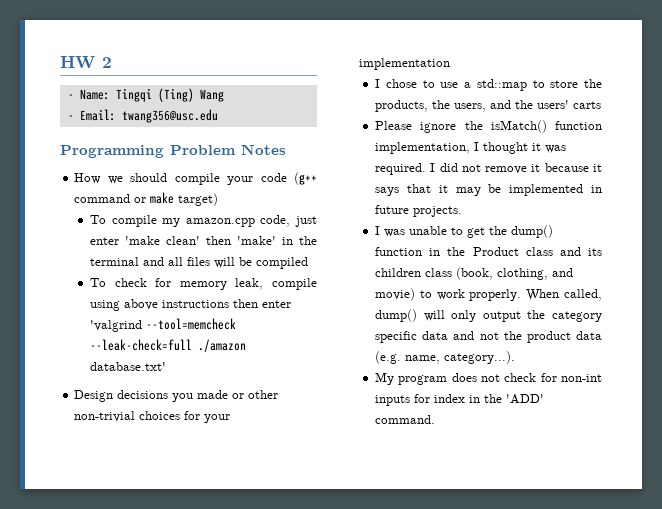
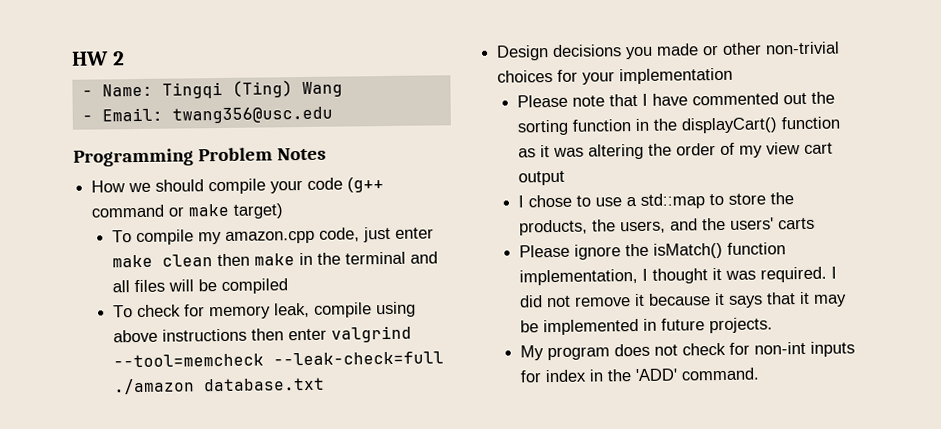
- To compile my amazon.cpp code, just enter 'make clean' then 'make' in the terminal and all files will be compiled
+ To compile my amazon.cpp code, just enter make clean then make in the terminal and all files will be compiled
- To check for memory leak, compile using above instructions then enter 'valgrind --tool=memcheck --leak-check=full ./amazon database.txt'
+ To check for memory leak, compile using above instructions then enter valgrind --tool=memcheck --leak-check=full ./amazon database.txt
+ Please note that I have commented out the sorting function in the displayCart() function as it was altering the order of my view cart output
- I was unable to get the dump() function in the Product class and its children class (book, clothing, and movie) to work properly. When called, dump() will only output the category specific data and not the product data (e.g. name, category...).

